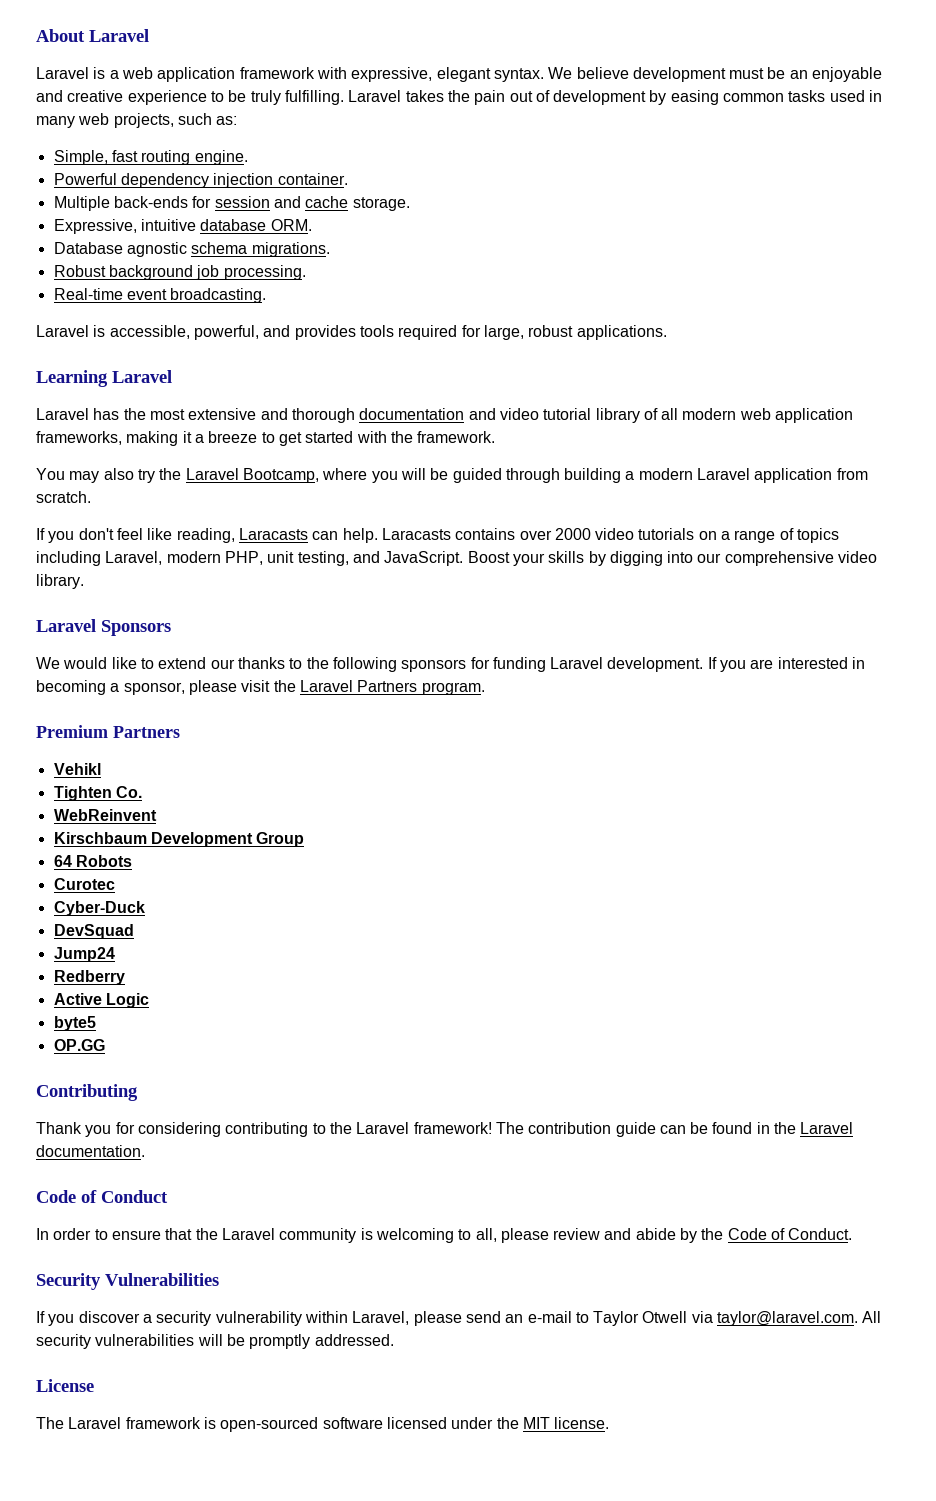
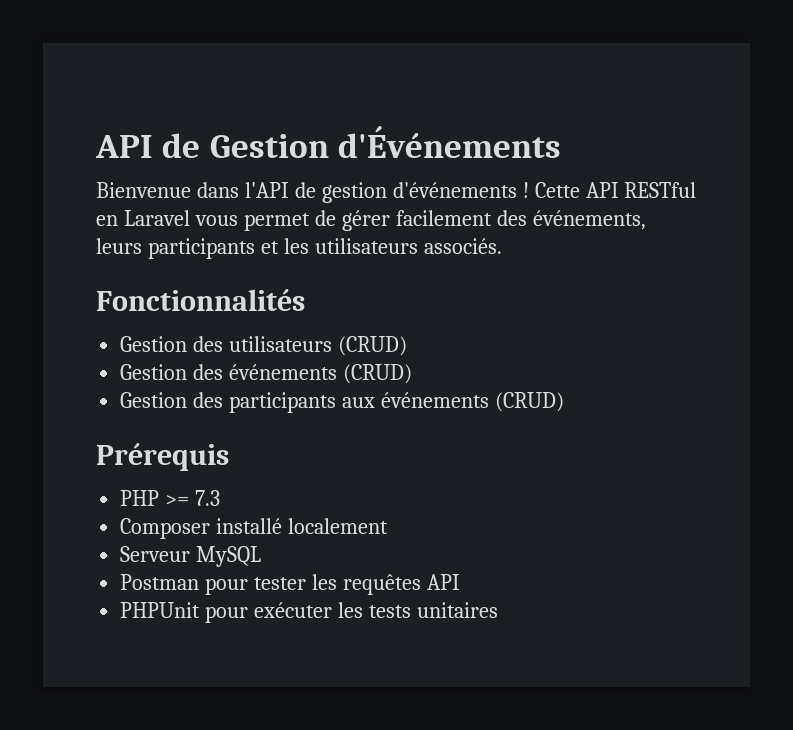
- About Laravel
- Laravel is a web application framework with expressive, elegant syntax. We believe development must be an enjoyable and creative experience to be truly fulfilling. Laravel takes the pain out of development by easing common tasks used in many web projects, such as:
- Simple, fast routing engine.
- Powerful dependency injection container.
- Multiple back-ends for session and cache storage.
- Expressive, intuitive database ORM.
- Database agnostic schema migrations.
- Robust background job processing.
- Real-time event broadcasting.
- Laravel is accessible, powerful, and provides tools required for large, robust applications.
- Learning Laravel
- Laravel has the most extensive and thorough documentation and video tutorial library of all modern web application frameworks, making it a breeze to get started with the framework.
- You may also try the Laravel Bootcamp, where you will be guided through building a modern Laravel application from scratch.
- If you don't feel like reading, Laracasts can help. Laracasts contains over 2000 video tutorials on a range of topics including Laravel, modern PHP, unit testing, and JavaScript. Boost your skills by digging into our comprehensive video library.
- Laravel Sponsors
- We would like to extend our thanks to the following sponsors for funding Laravel development. If you are interested in becoming a sponsor, please visit the Laravel Partners program.
- Premium Partners
- Vehikl
- Tighten Co.
- WebReinvent
- Kirschbaum Development Group
- 64 Robots
- Curotec
- Cyber-Duck
- DevSquad
- Jump24
- Redberry
- Active Logic
- byte5
- OP.GG
- Contributing
- Thank you for considering contributing to the Laravel framework! The contribution guide can be found in the Laravel documentation.
- Code of Conduct
- In order to ensure that the Laravel community is welcoming to all, please review and abide by the Code of Conduct.
- Security Vulnerabilities
- If you discover a security vulnerability within Laravel, please send an e-mail to Taylor Otwell via taylor@laravel.com. All security vulnerabilities will be promptly addressed.
- License
- The Laravel framework is open-sourced software licensed under the MIT license.
+ API de Gestion d'Événements
+ Bienvenue dans l'API de gestion d'événements ! Cette API RESTful en Laravel vous permet de gérer facilement des événements, leurs participants et les utilisateurs associés.
+ Fonctionnalités
+ Gestion des utilisateurs (CRUD)
+ Gestion des événements (CRUD)
+ Gestion des participants aux événements (CRUD)
+ Prérequis
+ PHP >= 7.3
+ Composer installé localement
+ Serveur MySQL
+ Postman pour tester les requêtes API
+ PHPUnit pour exécuter les tests unitaires

